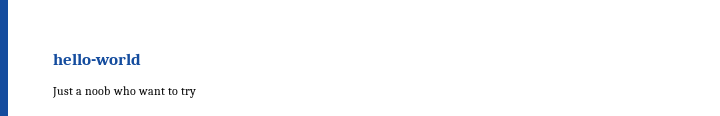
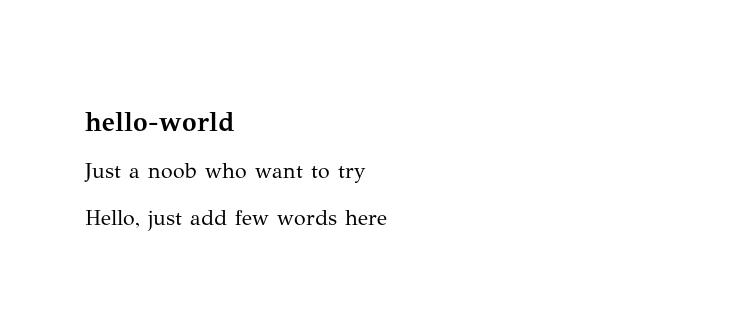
+ Hello, just add few words here

